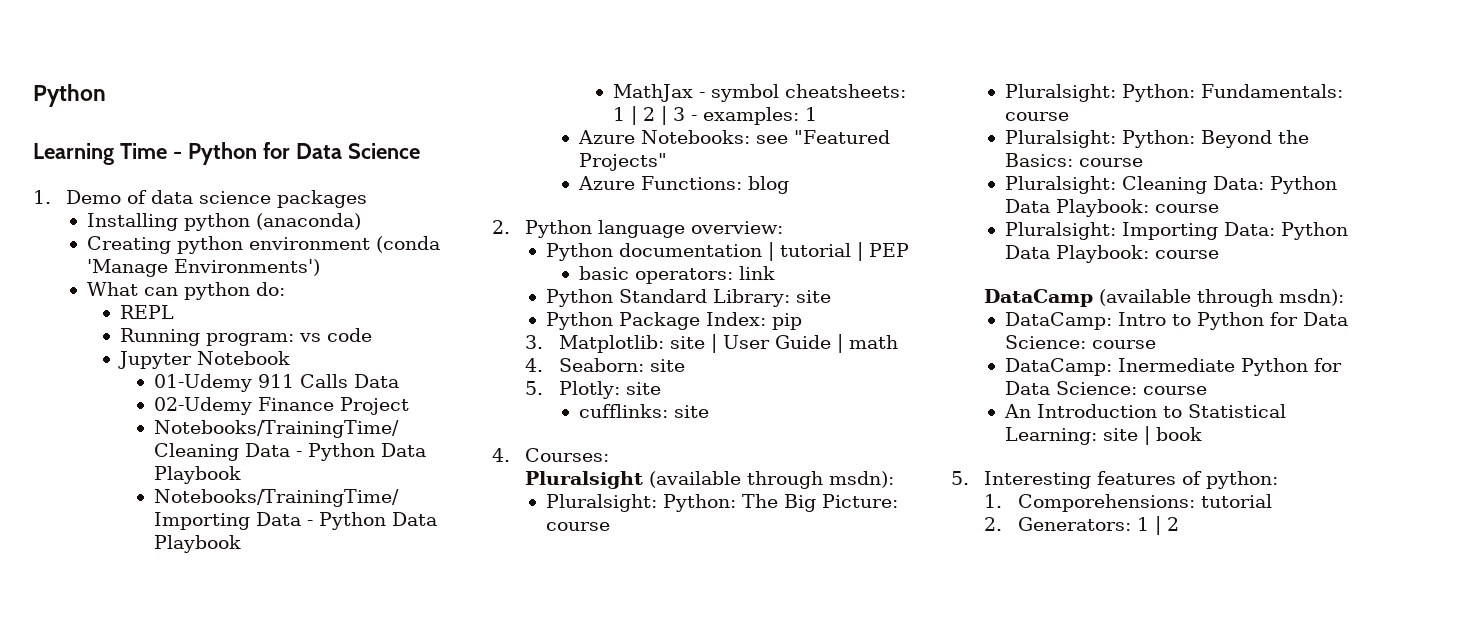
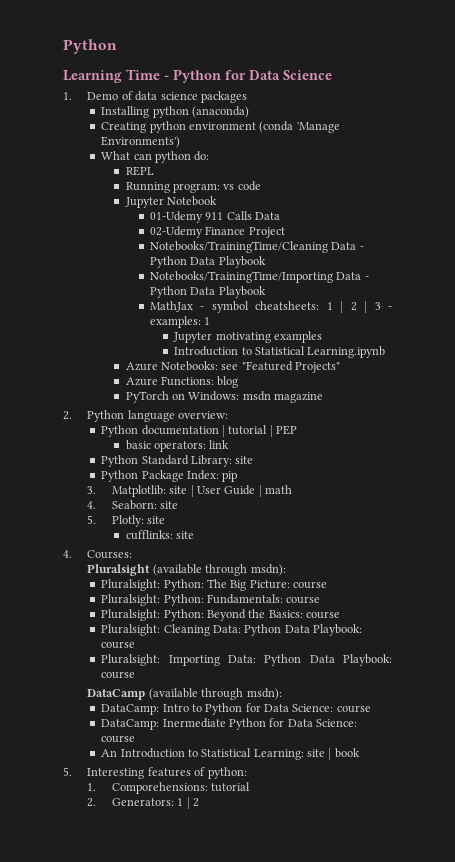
+ Jupyter motivating examples
+ Introduction to Statistical Learning.ipynb
+ PyTorch on Windows: msdn magazine

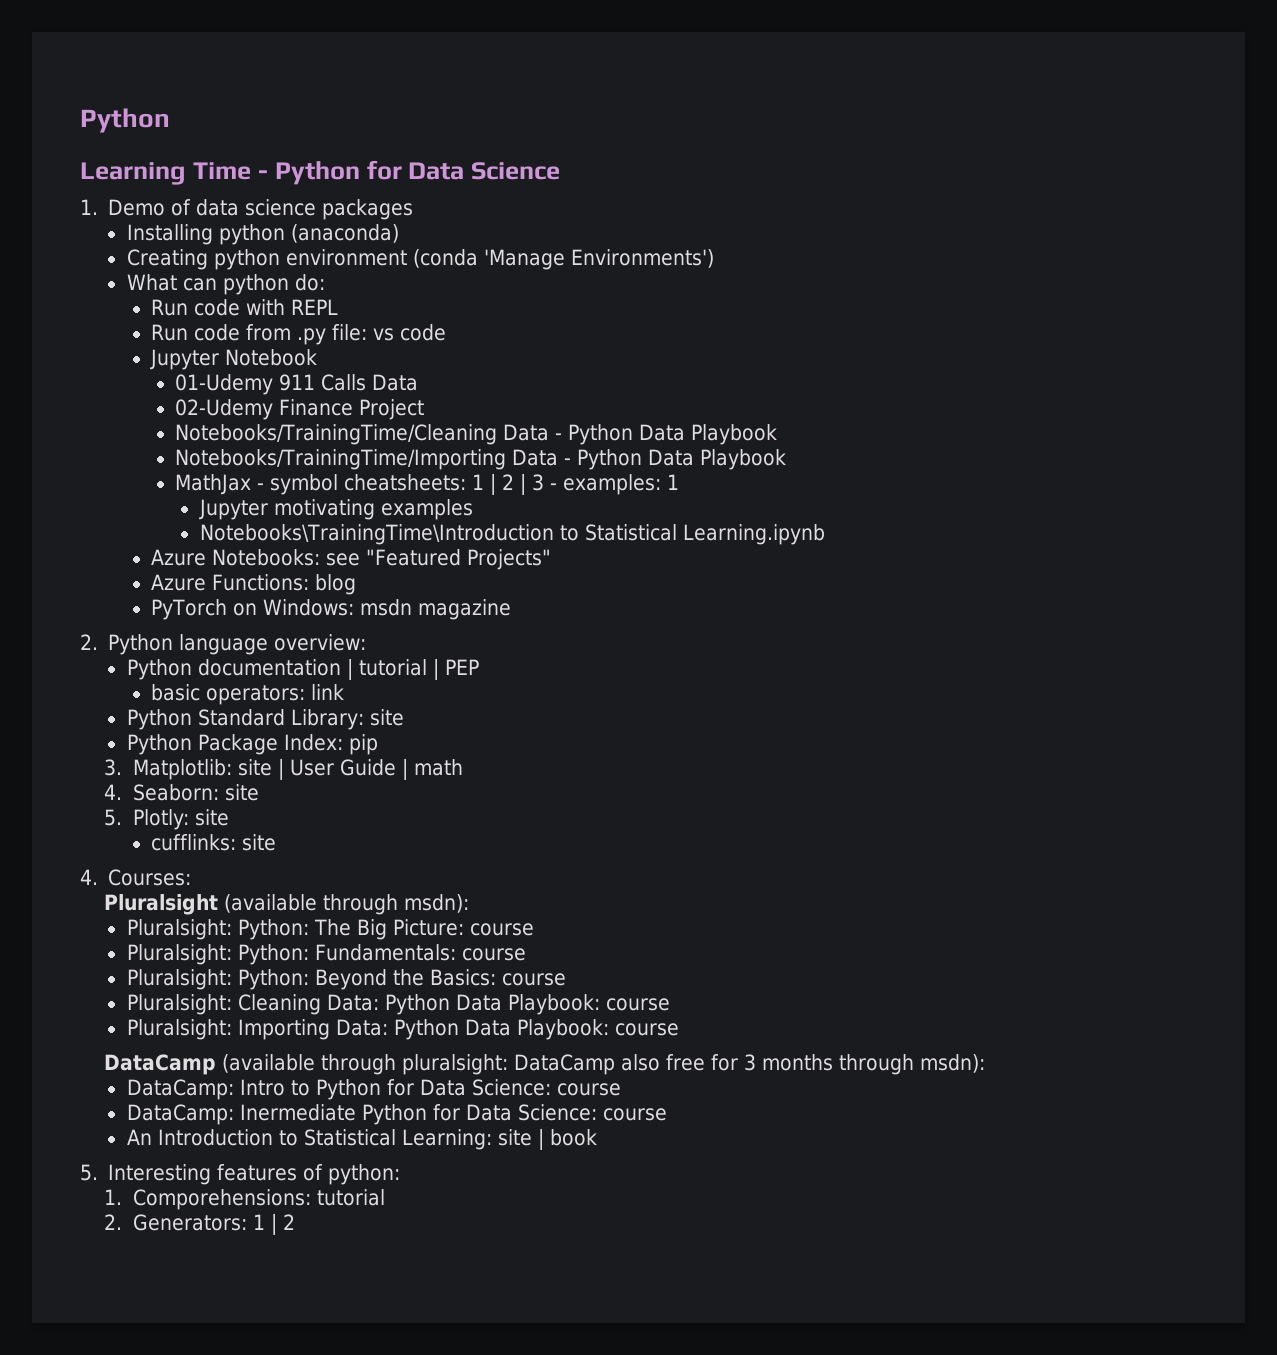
- REPL
- Running program: vs code
+ Run code with REPL
+ Run code from .py file: vs code
- Introduction to Statistical Learning.ipynb
+ Notebooks\TrainingTime\Introduction to Statistical Learning.ipynb
- DataCamp (available through msdn):
+ DataCamp (available through pluralsight: DataCamp also free for 3 months through msdn):

